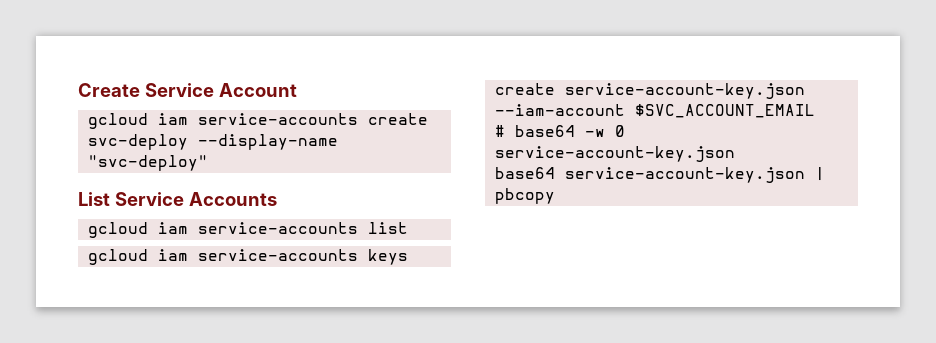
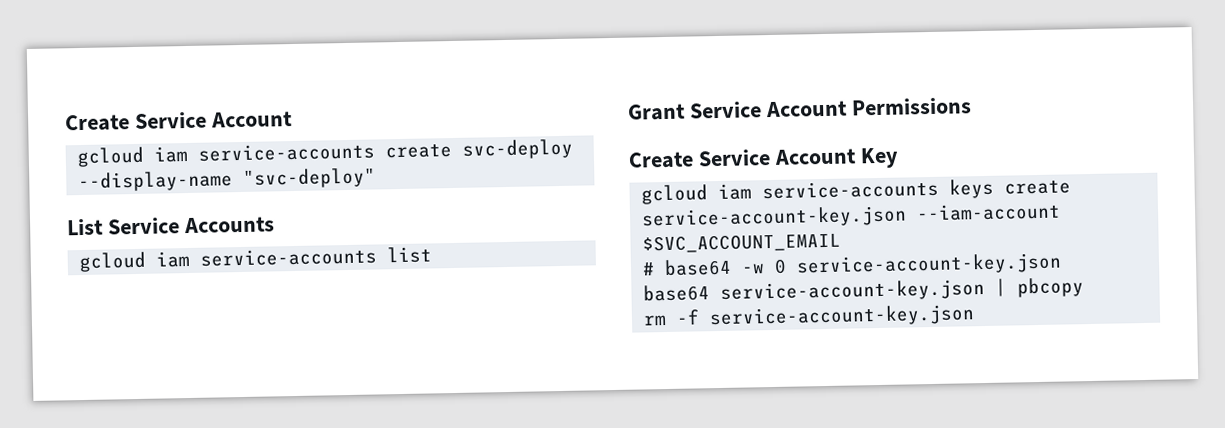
+ Grant Service Account Permissions
+ Create Service Account Key
+ rm -f service-account-key.json

